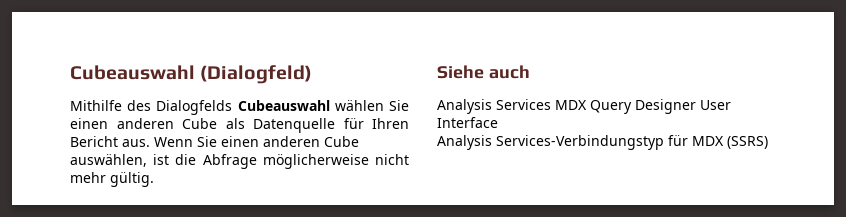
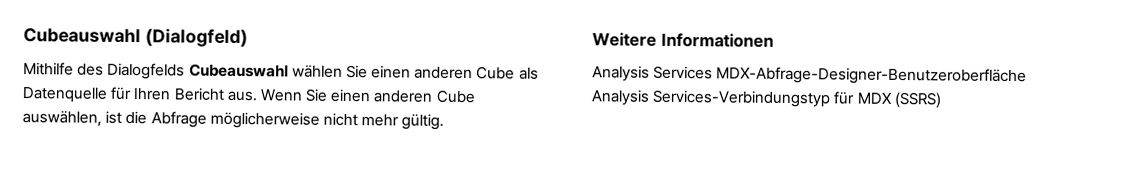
- Siehe auch
+ Weitere Informationen
- Analysis Services MDX Query Designer User Interface
+ Analysis Services MDX-Abfrage-Designer-Benutzeroberfläche

